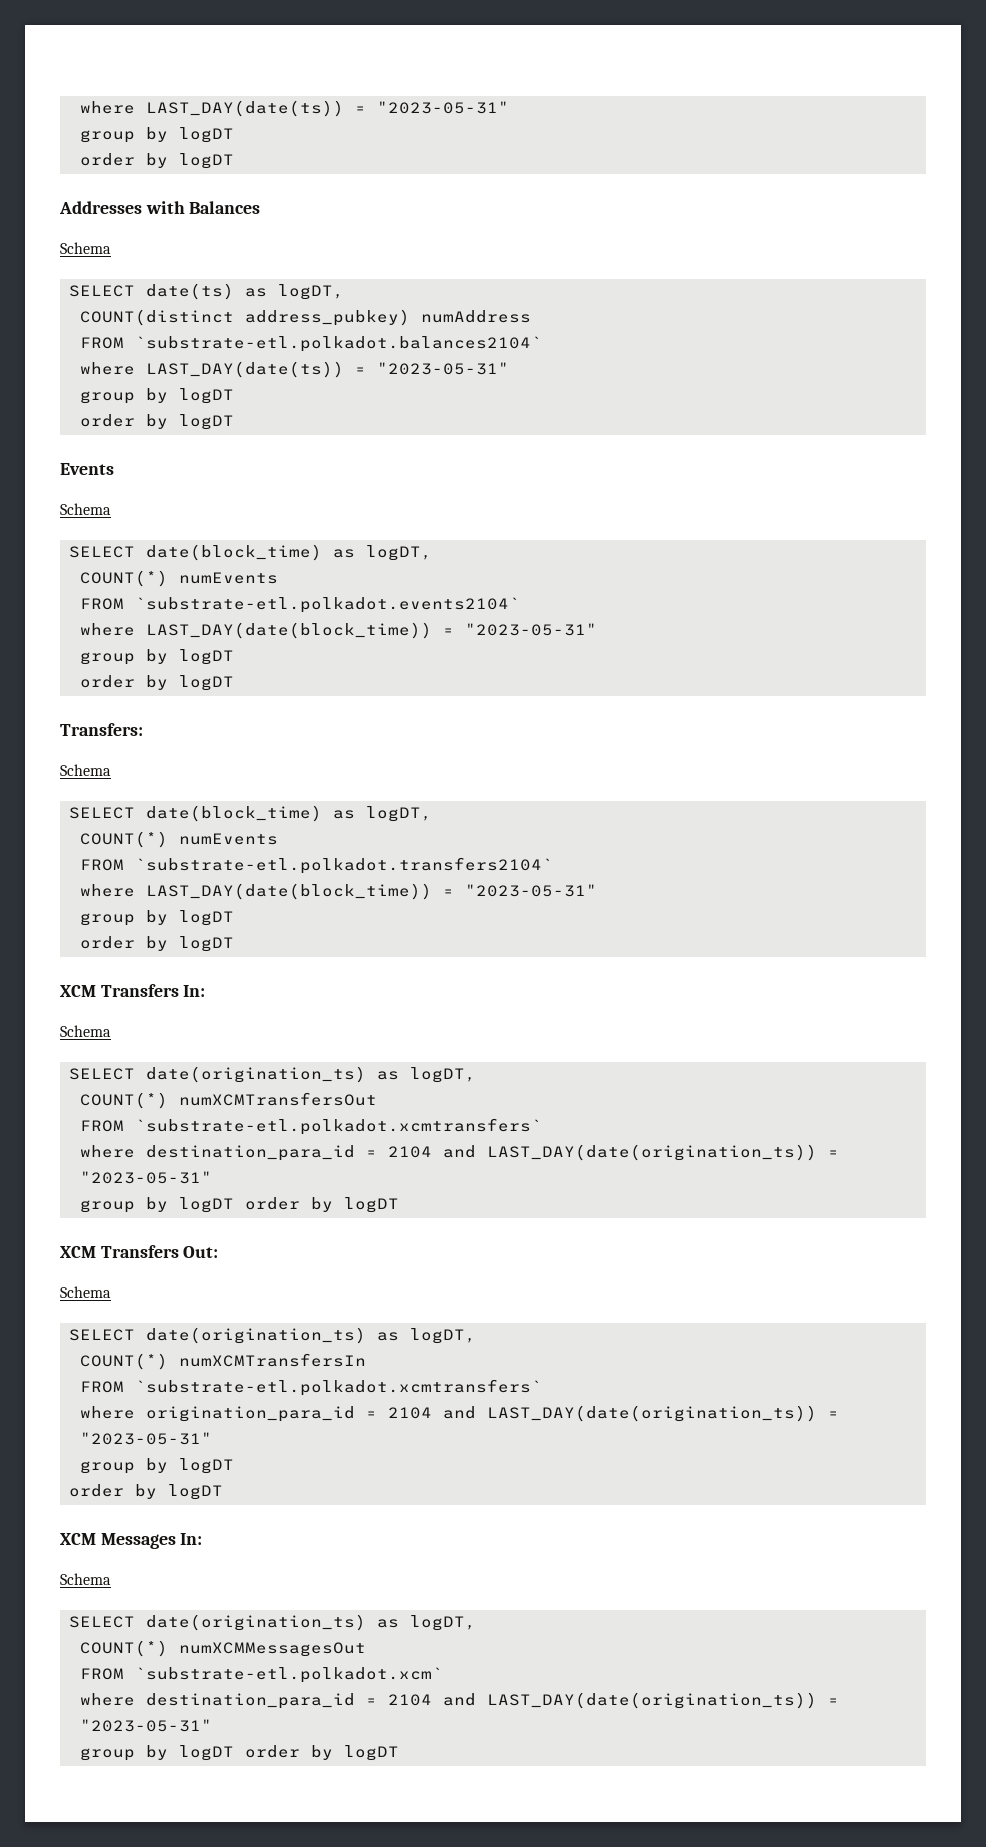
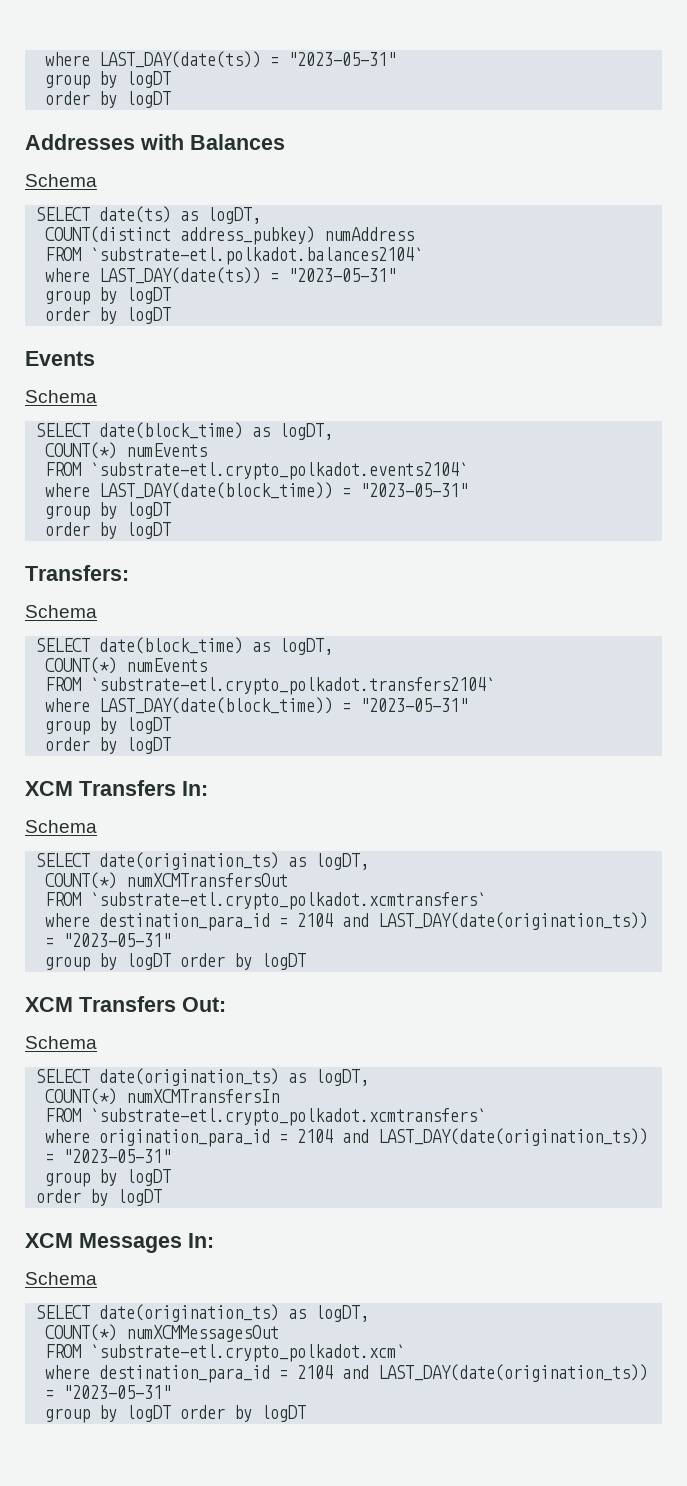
- FROM `substrate-etl.polkadot.events2104`
+ FROM `substrate-etl.crypto_polkadot.events2104`
- FROM `substrate-etl.polkadot.transfers2104`
+ FROM `substrate-etl.crypto_polkadot.transfers2104`
  COUNT(*) numXCMTransfersOut
- FROM `substrate-etl.polkadot.xcmtransfers`
+ FROM `substrate-etl.crypto_polkadot.xcmtransfers`
  COUNT(*) numXCMTransfersIn
- FROM `substrate-etl.polkadot.xcmtransfers`
+ FROM `substrate-etl.crypto_polkadot.xcmtransfers`
- FROM `substrate-etl.polkadot.xcm`
+ FROM `substrate-etl.crypto_polkadot.xcm`

